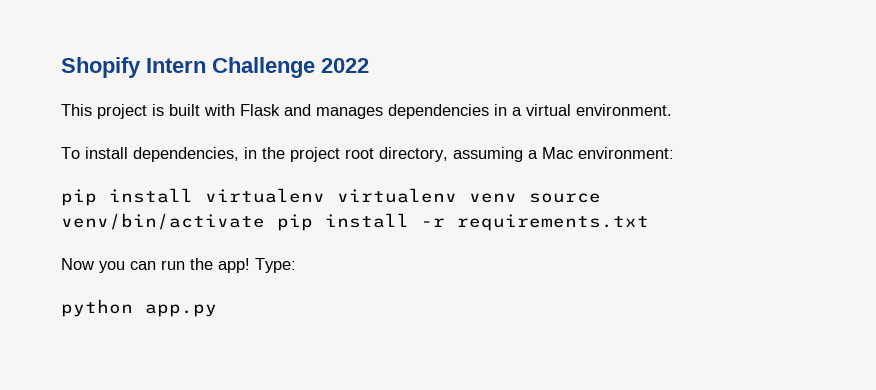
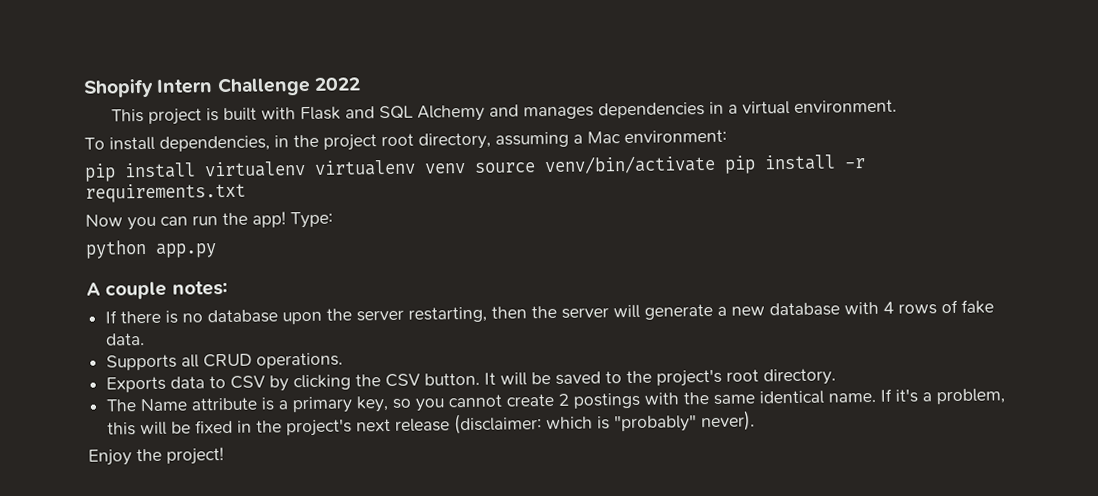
- This project is built with Flask and manages dependencies in a virtual environment.
+ This project is built with Flask and SQL Alchemy and manages dependencies in a virtual environment.
+ A couple notes:
+ If there is no database upon the server restarting, then the server will generate a new database with 4 rows of fake data.
+ Supports all CRUD operations.
+ Exports data to CSV by clicking the CSV button. It will be saved to the project's root directory.
+ The Name attribute is a primary key, so you cannot create 2 postings with the same identical name. If it's a problem, this will be fixed in the project's next release (disclaimer: which is "probably" never).
+ Enjoy the project!

